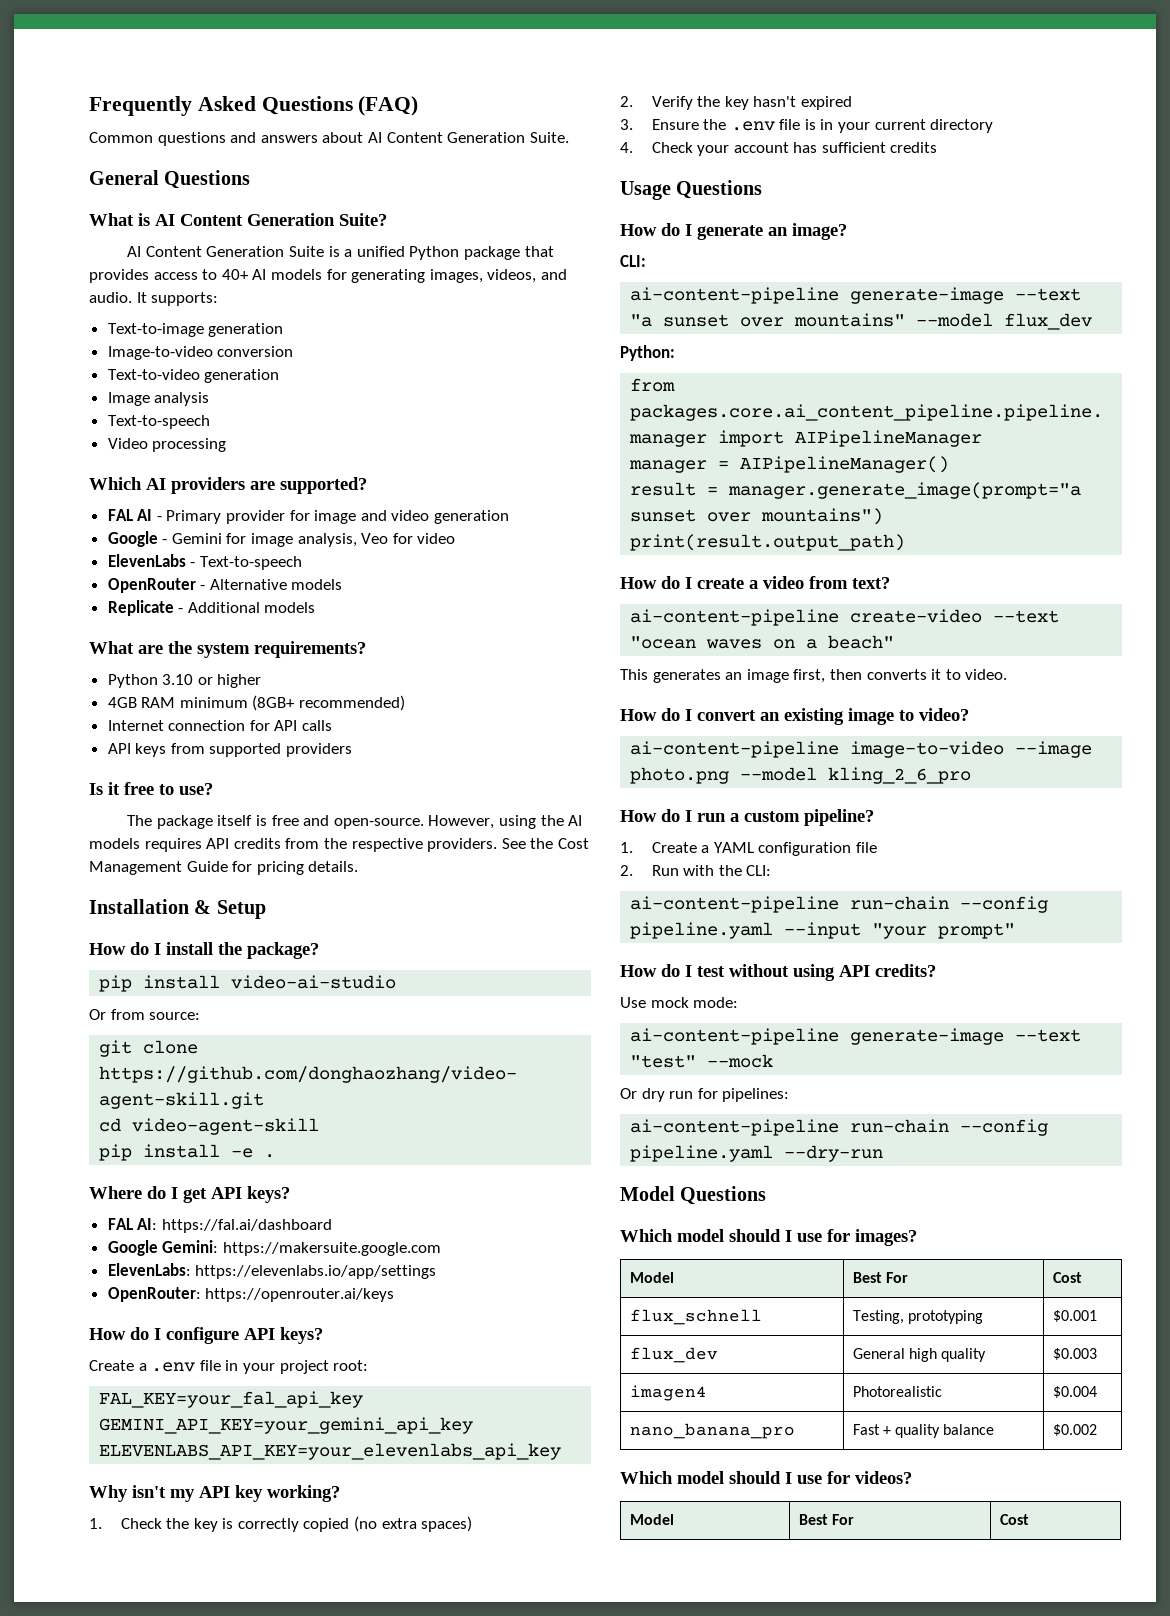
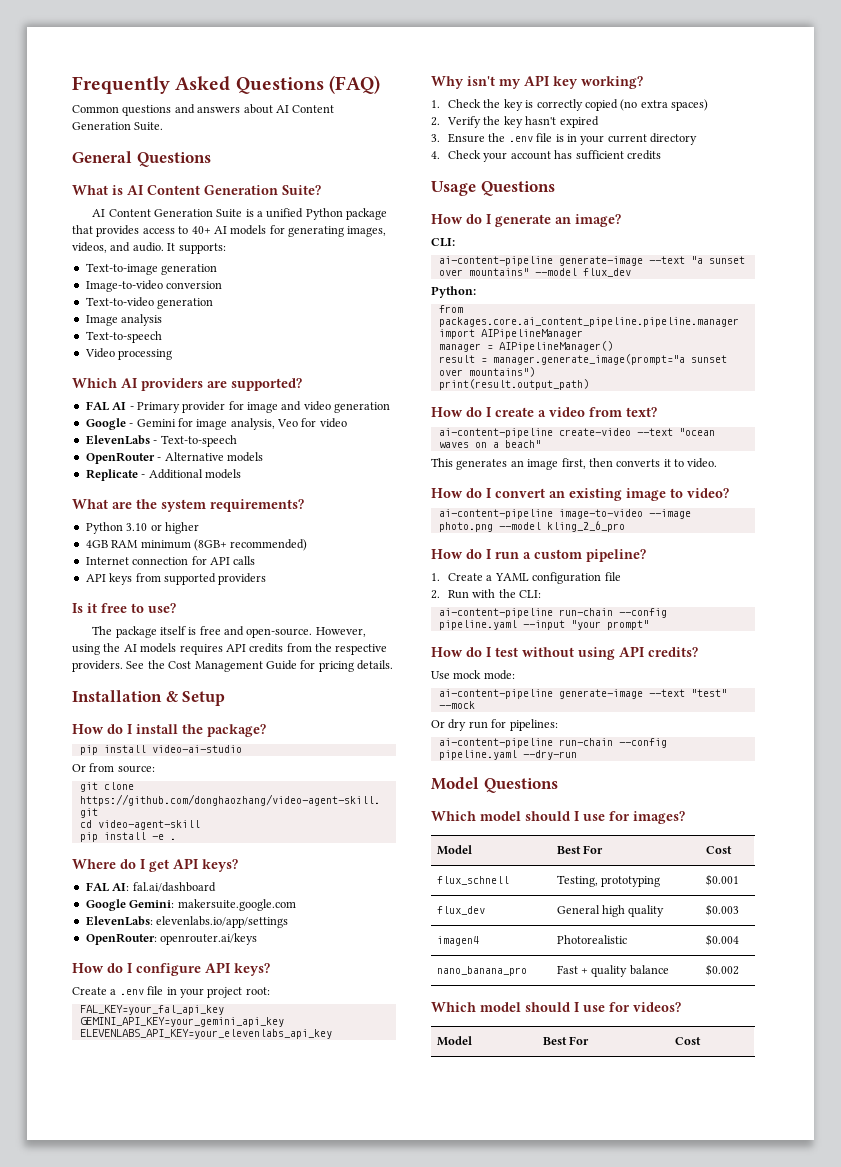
- FAL AI: https://fal.ai/dashboard
+ FAL AI: fal.ai/dashboard
- Google Gemini: https://makersuite.google.com
+ Google Gemini: makersuite.google.com
- ElevenLabs: https://elevenlabs.io/app/settings
+ ElevenLabs: elevenlabs.io/app/settings
- OpenRouter: https://openrouter.ai/keys
+ OpenRouter: openrouter.ai/keys

